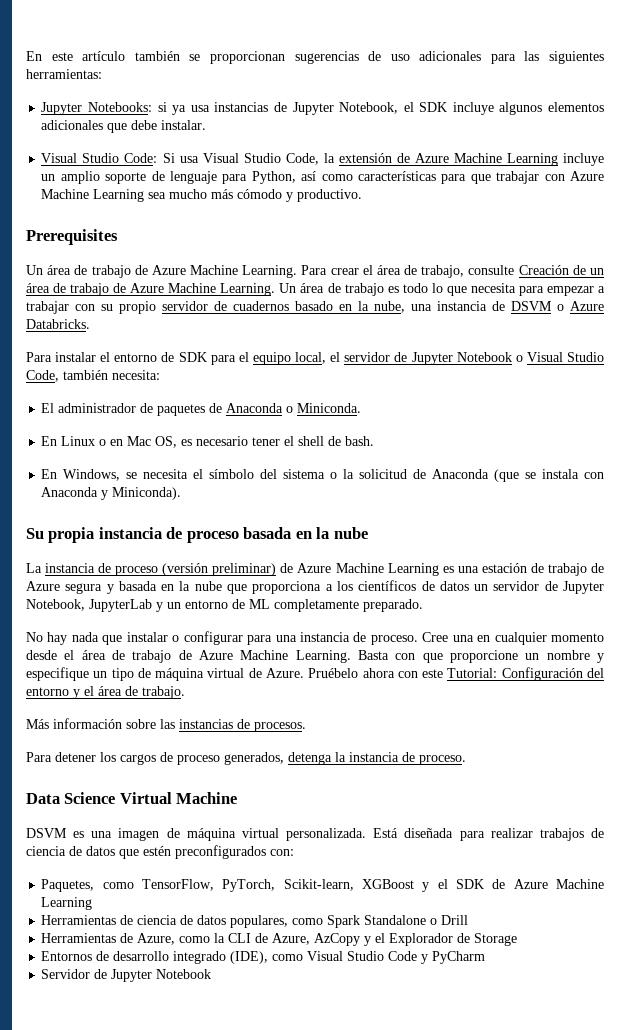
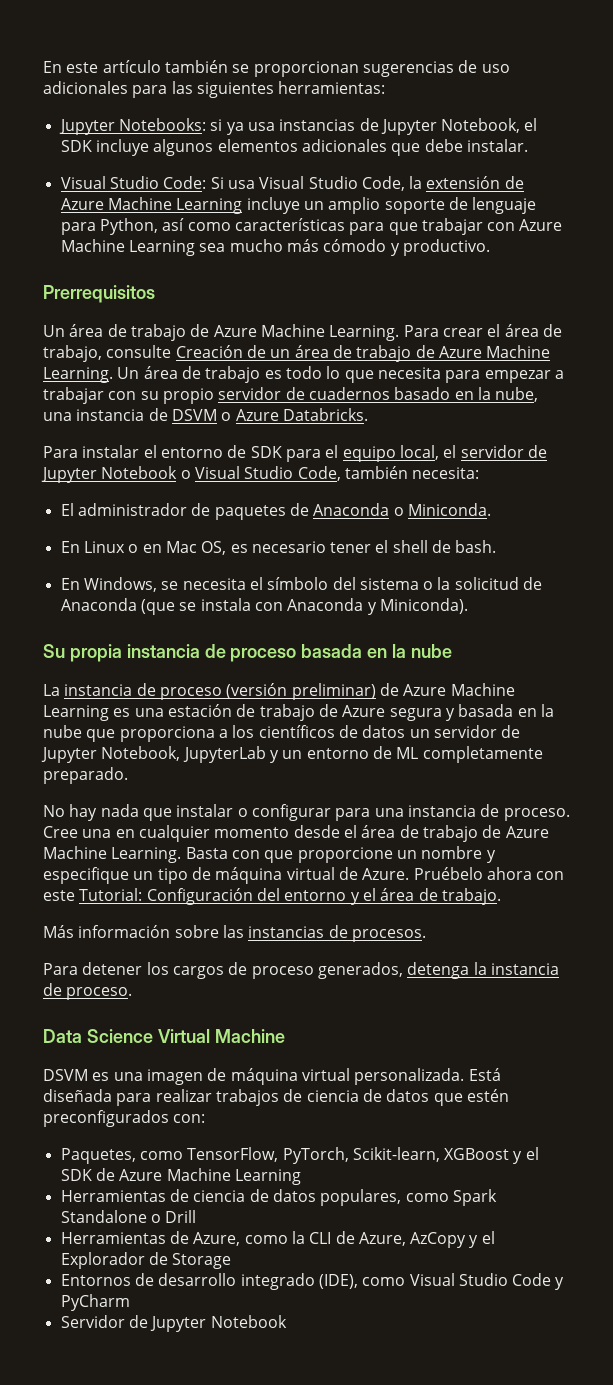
- Prerequisites
+ Prerrequisitos

